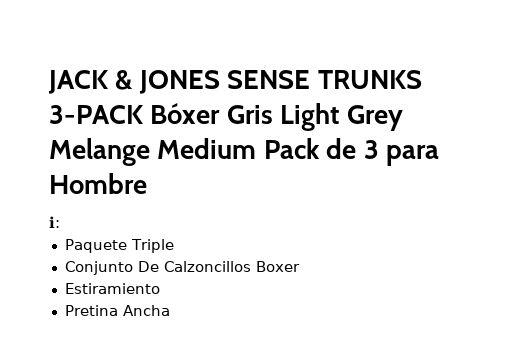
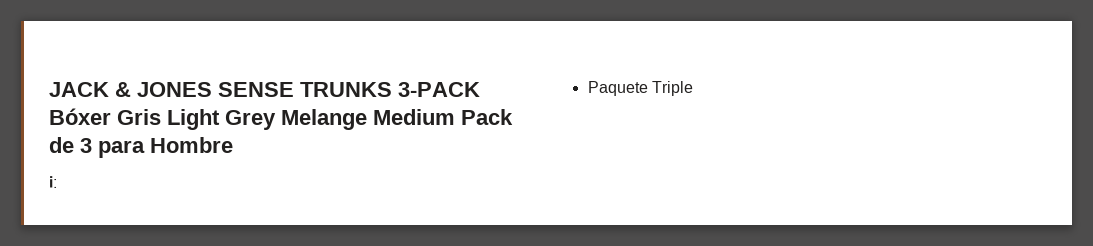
- Conjunto De Calzoncillos Boxer
- Estiramiento
- Pretina Ancha

